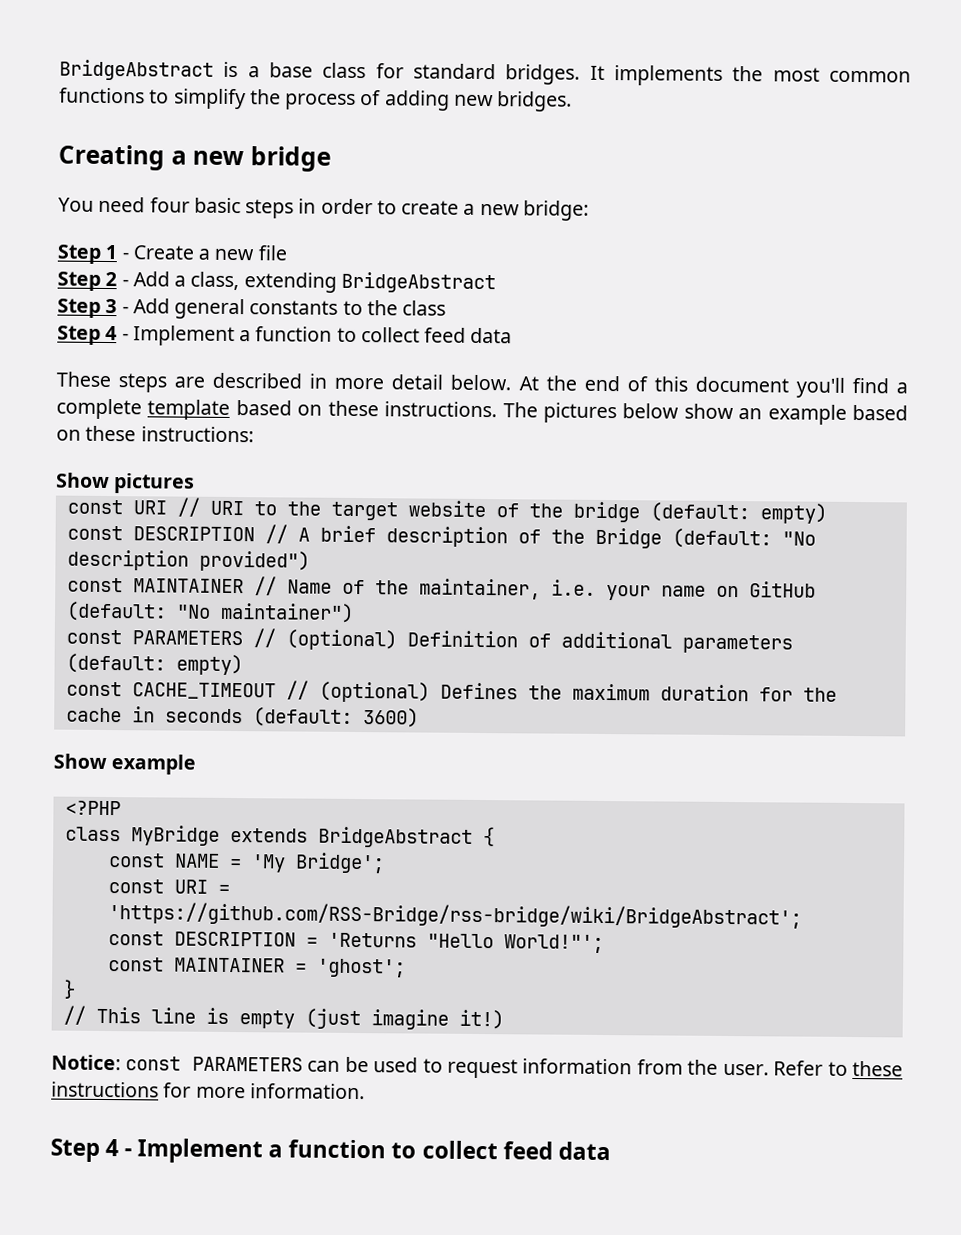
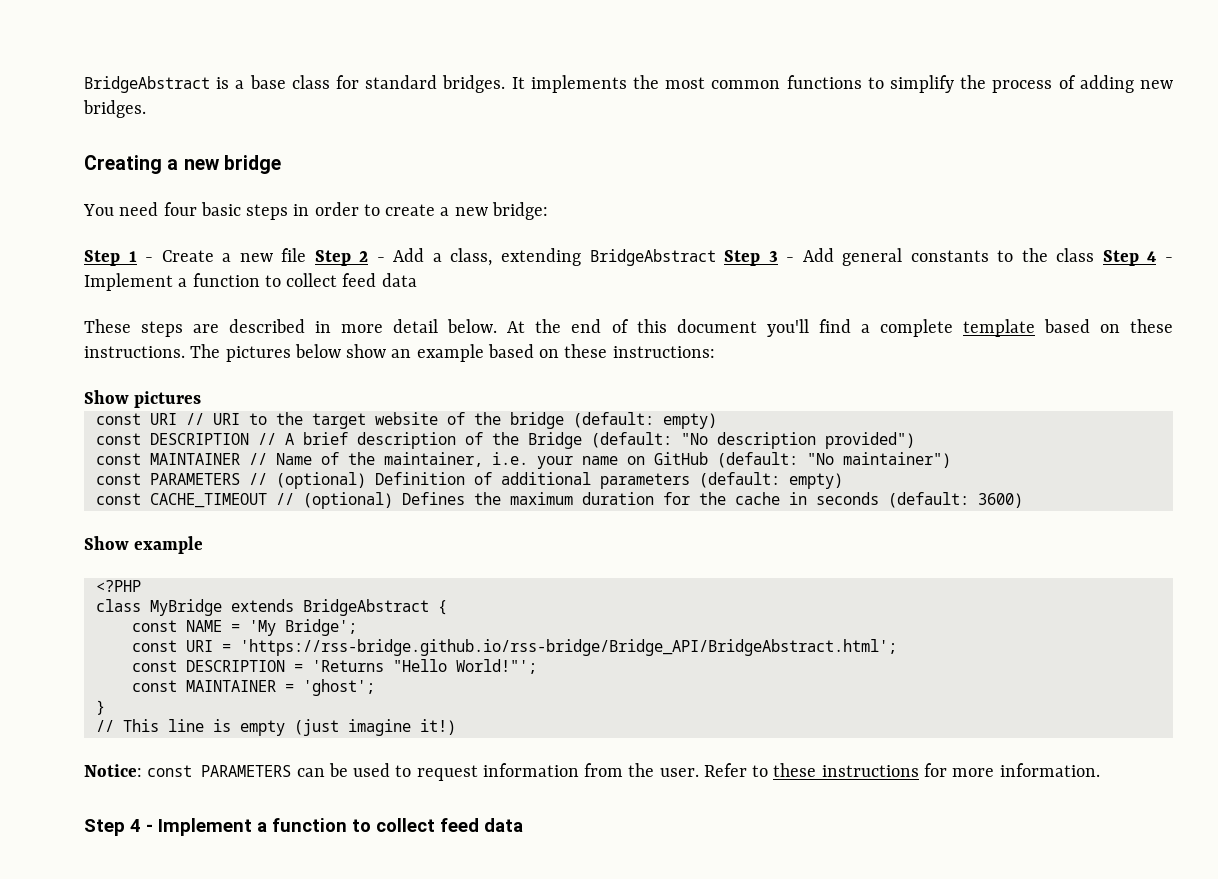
- Step 1 - Create a new file
- Step 2 - Add a class, extending BridgeAbstract
- Step 3 - Add general constants to the class
- Step 4 - Implement a function to collect feed data
+ Step 1 - Create a new file Step 2 - Add a class, extending BridgeAbstract Step 3 - Add general constants to the class Step 4 - Implement a function to collect feed data
- const URI = 'https://github.com/RSS-Bridge/rss-bridge/wiki/BridgeAbstract';
+ const URI = 'https://rss-bridge.github.io/rss-bridge/Bridge_API/BridgeAbstract.html';

